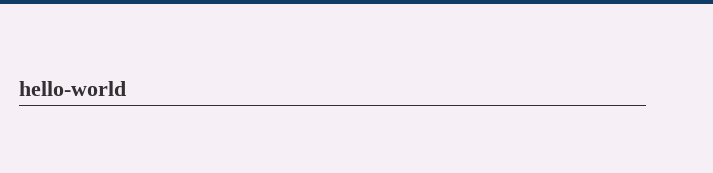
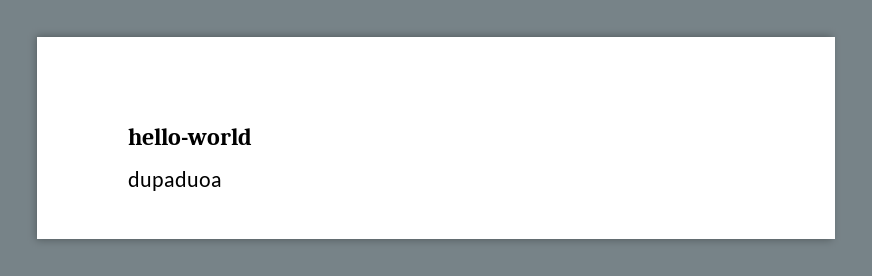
+ dupaduoa

